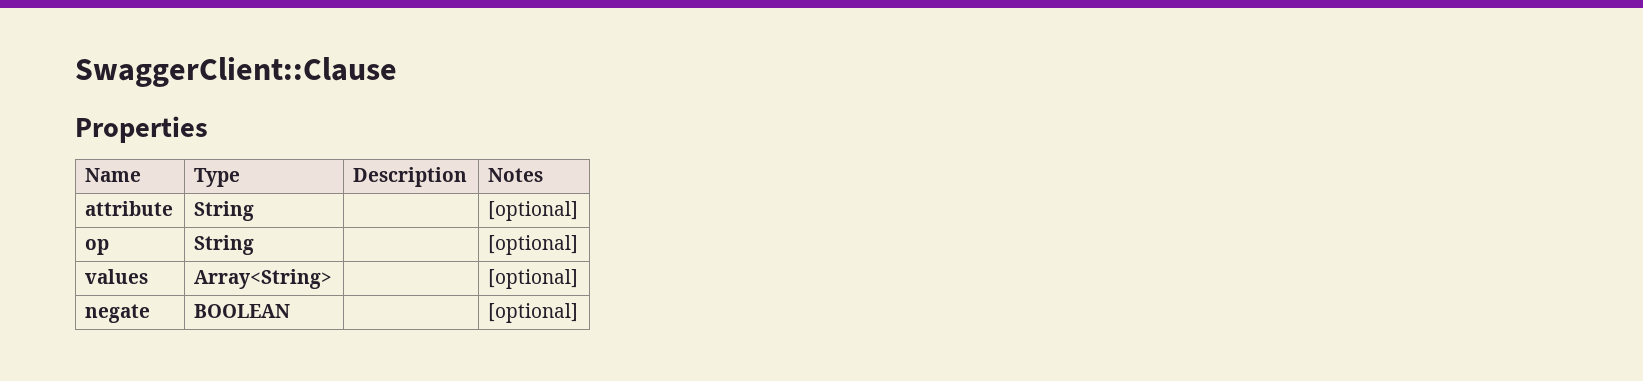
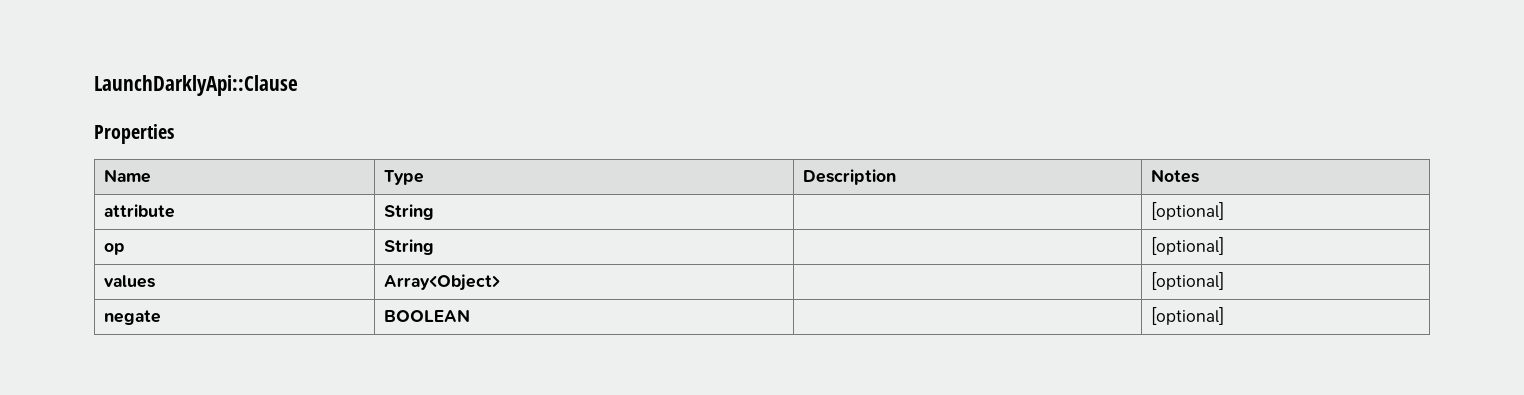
- SwaggerClient::Clause
+ LaunchDarklyApi::Clause
- values | Array<String> | | [optional]
+ values | Array<Object> | | [optional]

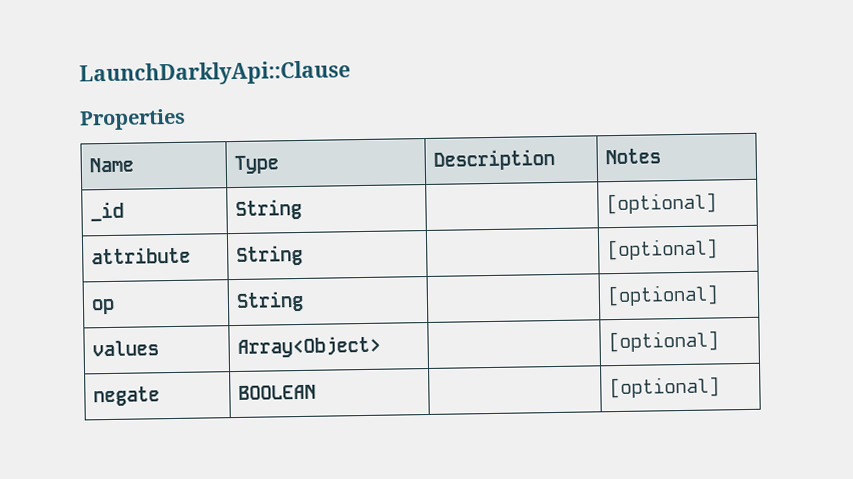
+ _id | String | | [optional]

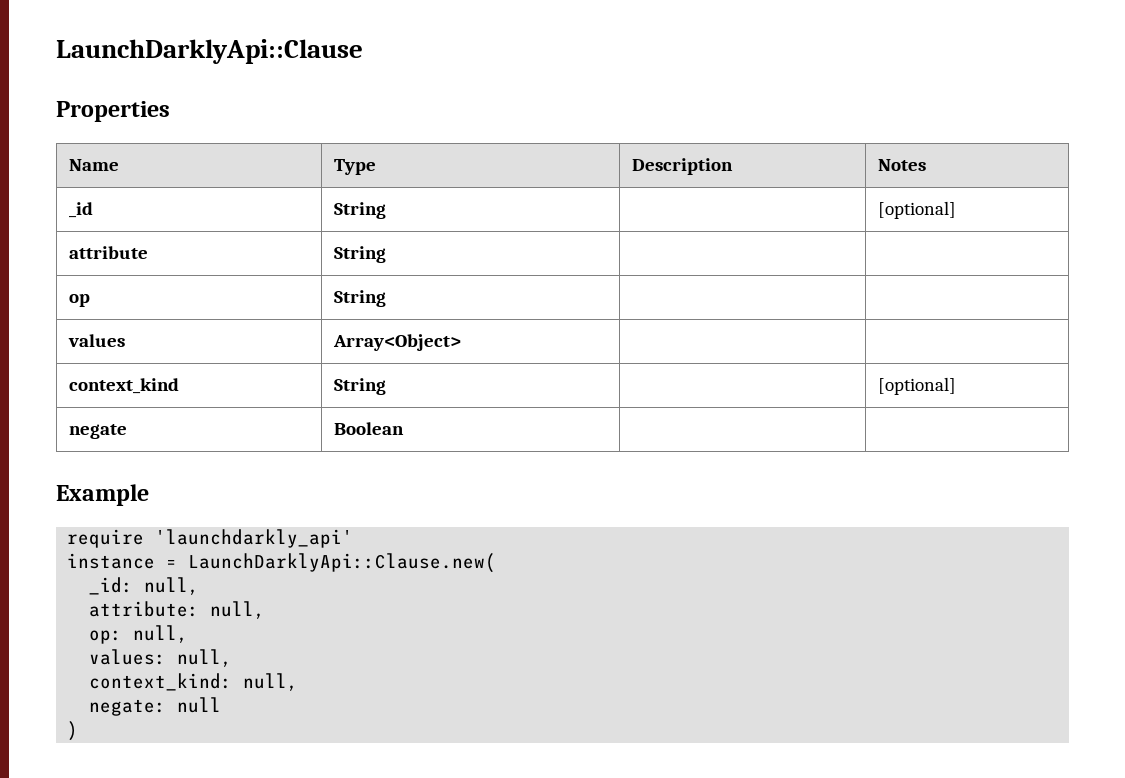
- attribute | String | | [optional]
+ attribute | String | |
- op | String | | [optional]
+ op | String | |
- values | Array<Object> | | [optional]
+ values | Array<Object> | |
+ context_kind | String | | [optional]
- negate | BOOLEAN | | [optional]
+ negate | Boolean | |
+ Example
+ require 'launchdarkly_api'
+ instance = LaunchDarklyApi::Clause.new(
+ _id: null,
+ attribute: null,
+ op: null,
+ values: null,
+ context_kind: null,
+ negate: null
+ )

